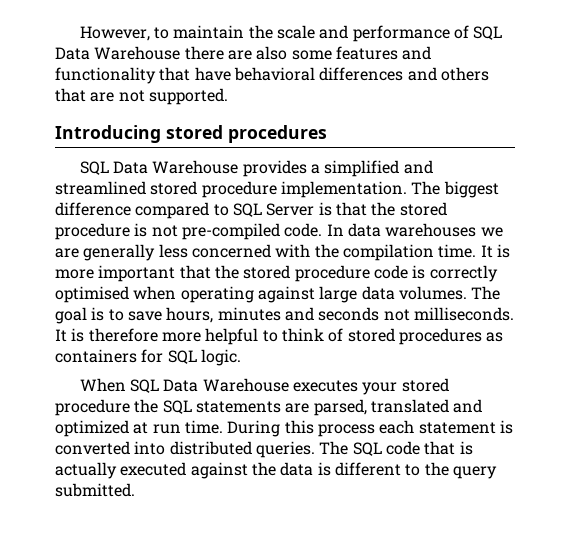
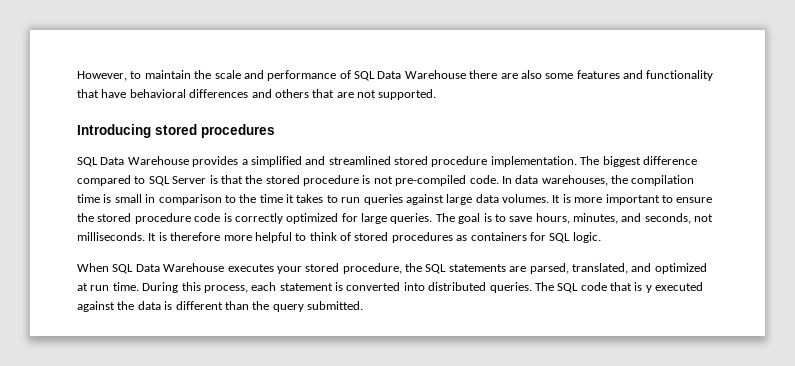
- In data warehouses we are generally less concerned with the compilation time.
+ In data warehouses, the compilation time is small in comparison to the time it takes to run queries against large data volumes.
- It is more important that the stored procedure code is correctly optimised when operating against large data volumes.
+ It is more important to ensure the stored procedure code is correctly optimized for large queries.
- The goal is to save hours, minutes and seconds not milliseconds.
+ The goal is to save hours, minutes, and seconds, not milliseconds.
- When SQL Data Warehouse executes your stored procedure the SQL statements are parsed, translated and optimized at run time.
+ When SQL Data Warehouse executes your stored procedure, the SQL statements are parsed, translated, and optimized at run time.
- During this process each statement is converted into distributed queries.
+ During this process, each statement is converted into distributed queries.
- The SQL code that is actually executed against the data is different to the query submitted.
+ The SQL code that is y executed against the data is different than the query submitted.

